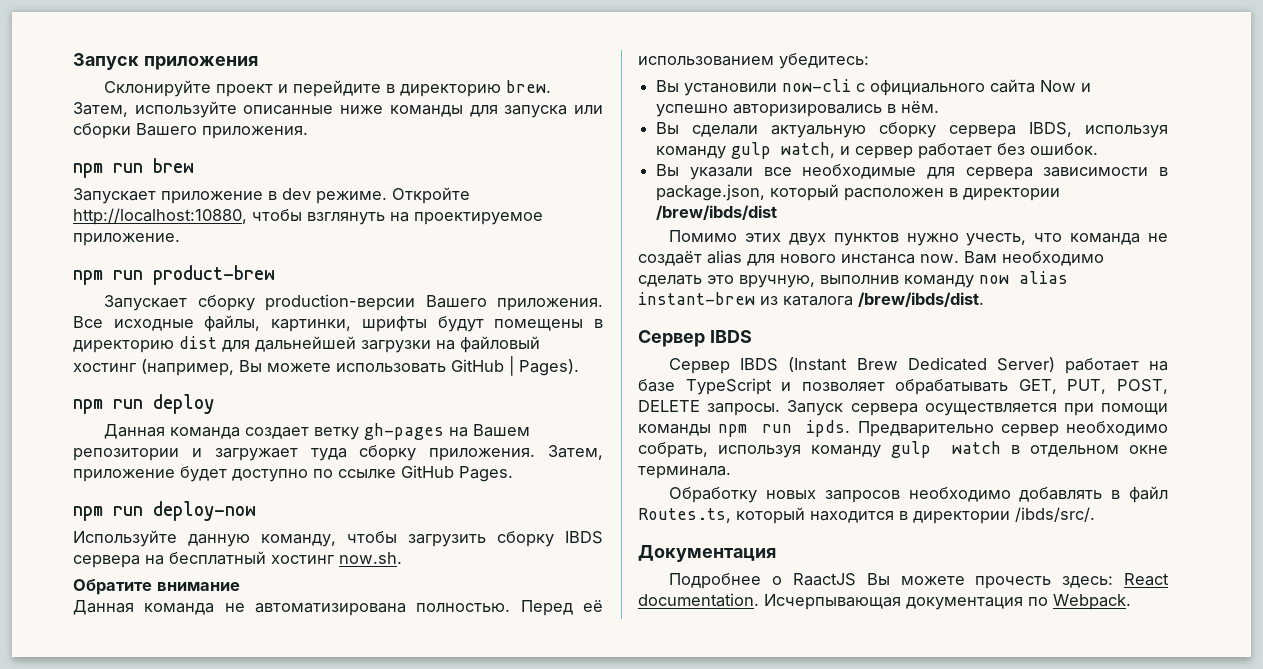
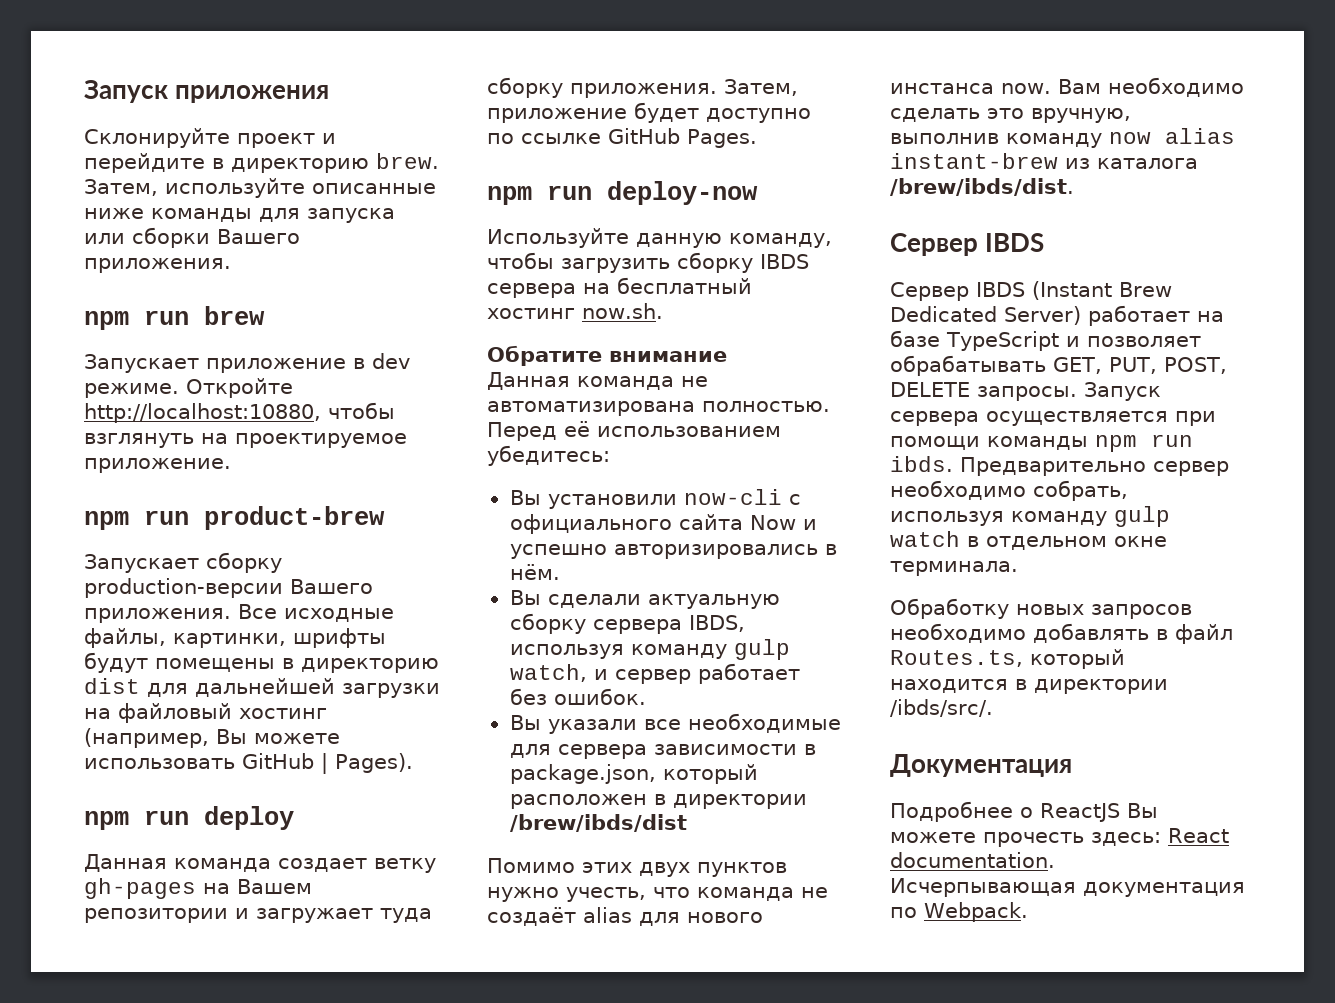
- Запуск сервера осуществляется при помощи команды npm run ipds.
+ Запуск сервера осуществляется при помощи команды npm run ibds.
- Подробнее о RaactJS Вы можете прочесть здесь: React documentation.
+ Подробнее о ReactJS Вы можете прочесть здесь: React documentation.

